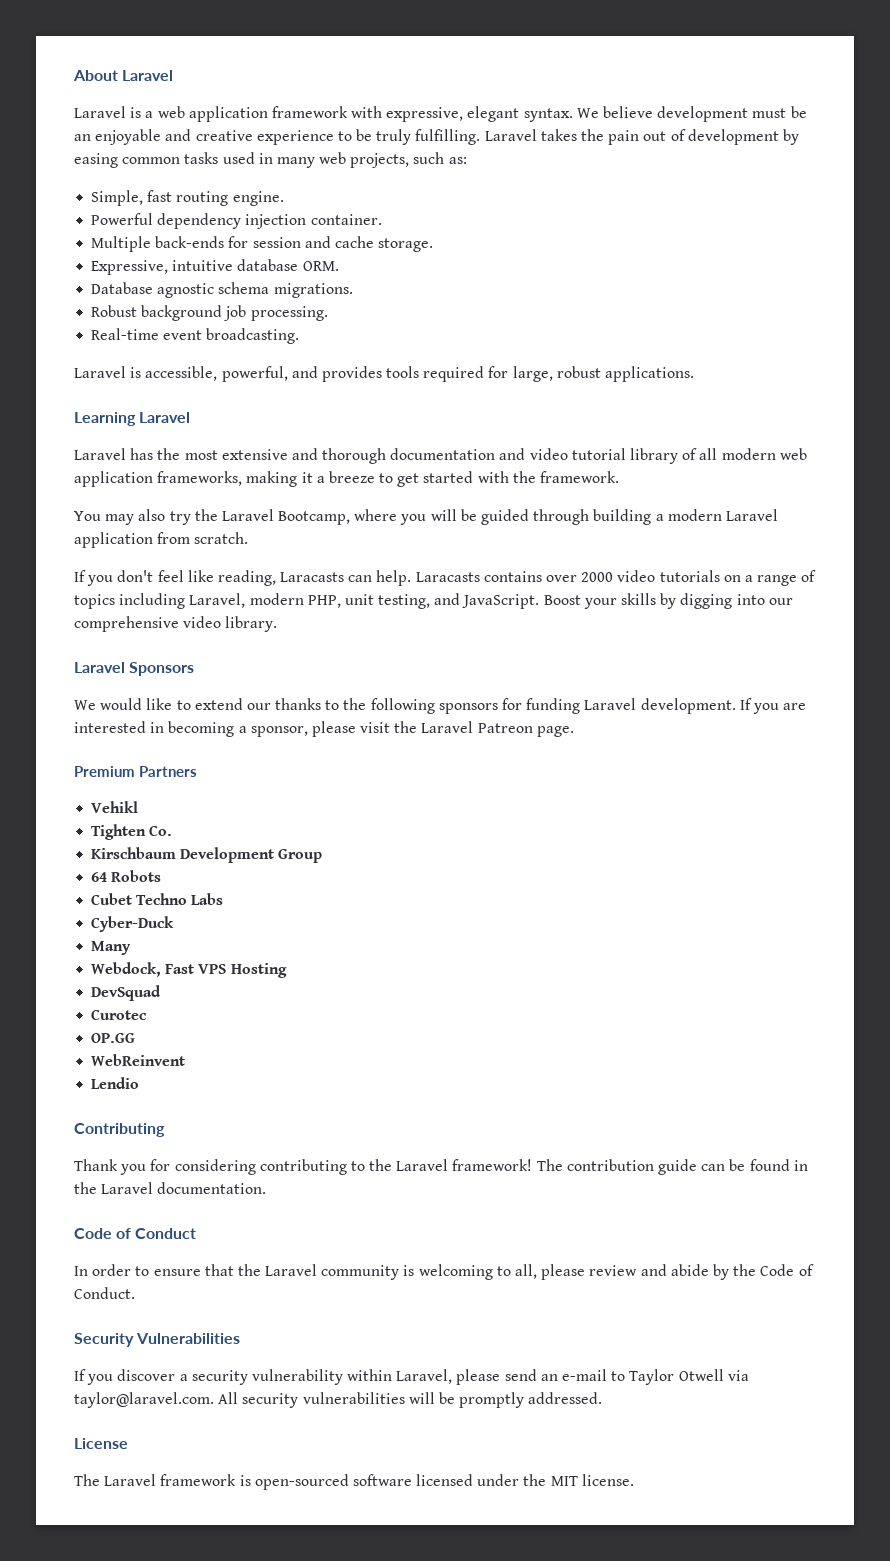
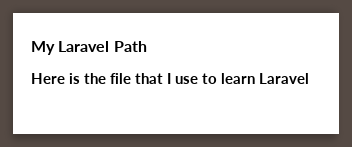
- About Laravel
- Laravel is a web application framework with expressive, elegant syntax. We believe development must be an enjoyable and creative experience to be truly fulfilling. Laravel takes the pain out of development by easing common tasks used in many web projects, such as:
- Simple, fast routing engine.
- Powerful dependency injection container.
- Multiple back-ends for session and cache storage.
- Expressive, intuitive database ORM.
- Database agnostic schema migrations.
- Robust background job processing.
- Real-time event broadcasting.
- Laravel is accessible, powerful, and provides tools required for large, robust applications.
- Learning Laravel
- Laravel has the most extensive and thorough documentation and video tutorial library of all modern web application frameworks, making it a breeze to get started with the framework.
- You may also try the Laravel Bootcamp, where you will be guided through building a modern Laravel application from scratch.
- If you don't feel like reading, Laracasts can help. Laracasts contains over 2000 video tutorials on a range of topics including Laravel, modern PHP, unit testing, and JavaScript. Boost your skills by digging into our comprehensive video library.
- Laravel Sponsors
- We would like to extend our thanks to the following sponsors for funding Laravel development. If you are interested in becoming a sponsor, please visit the Laravel Patreon page.
- Premium Partners
- Vehikl
- Tighten Co.
- Kirschbaum Development Group
- 64 Robots
- Cubet Techno Labs
- Cyber-Duck
- Many
- Webdock, Fast VPS Hosting
- DevSquad
- Curotec
- OP.GG
- WebReinvent
- Lendio
- Contributing
- Thank you for considering contributing to the Laravel framework! The contribution guide can be found in the Laravel documentation.
- Code of Conduct
- In order to ensure that the Laravel community is welcoming to all, please review and abide by the Code of Conduct.
- Security Vulnerabilities
- If you discover a security vulnerability within Laravel, please send an e-mail to Taylor Otwell via taylor@laravel.com. All security vulnerabilities will be promptly addressed.
- License
- The Laravel framework is open-sourced software licensed under the MIT license.
+ My Laravel Path
+ Here is the file that I use to learn Laravel

